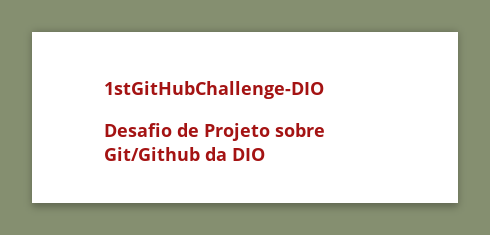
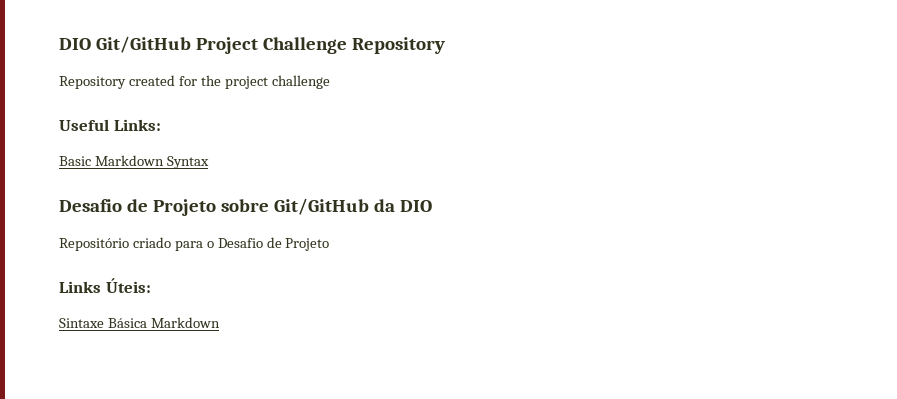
- 1stGitHubChallenge-DIO
+ DIO Git/GitHub Project Challenge Repository
+ Repository created for the project challenge
+ Useful Links:
+ Basic Markdown Syntax
- Desafio de Projeto sobre Git/Github da DIO
+ Desafio de Projeto sobre Git/GitHub da DIO
+ Repositório criado para o Desafio de Projeto
+ Links Úteis:
+ Sintaxe Básica Markdown

